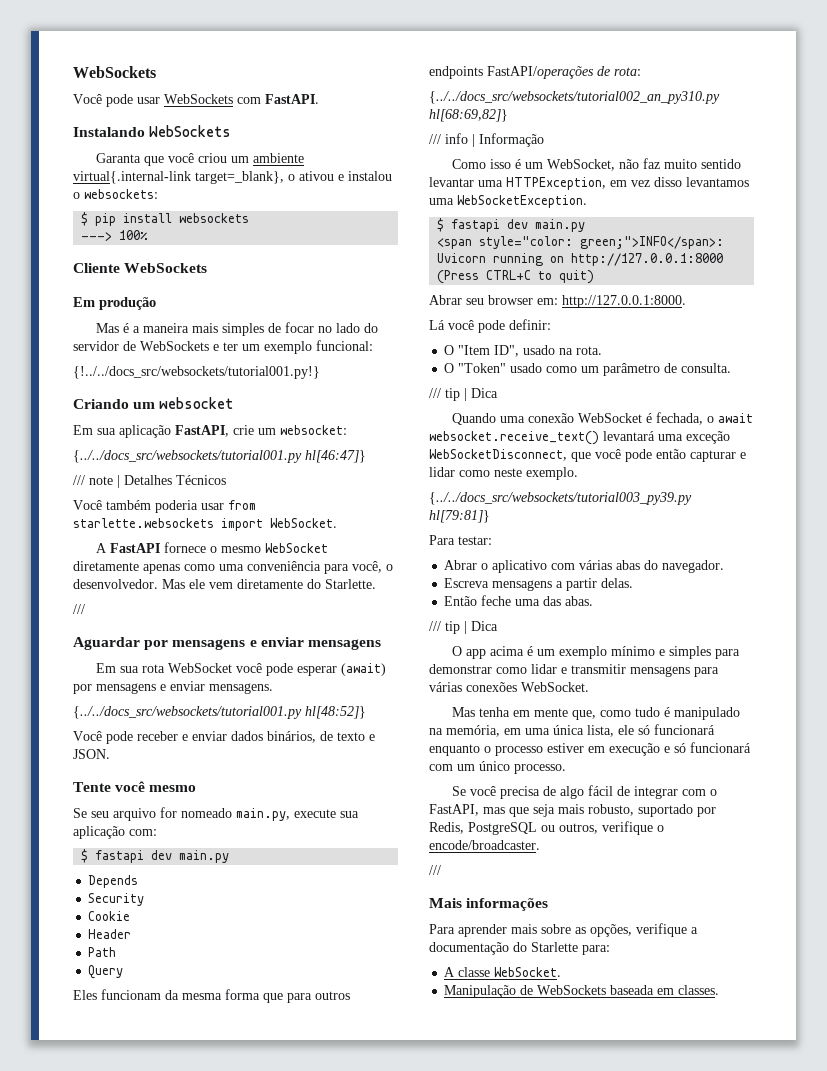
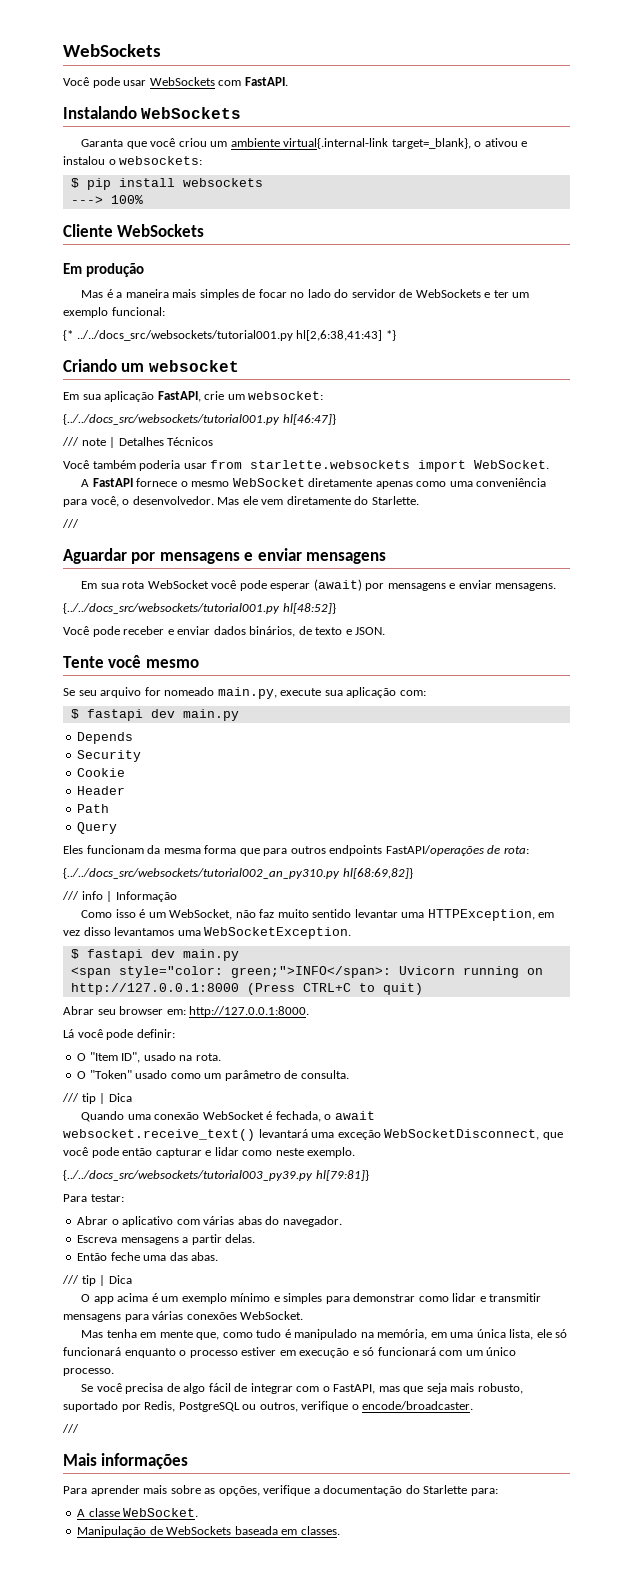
- {!../../docs_src/websockets/tutorial001.py!}
+ {* ../../docs_src/websockets/tutorial001.py hl[2,6:38,41:43] *}

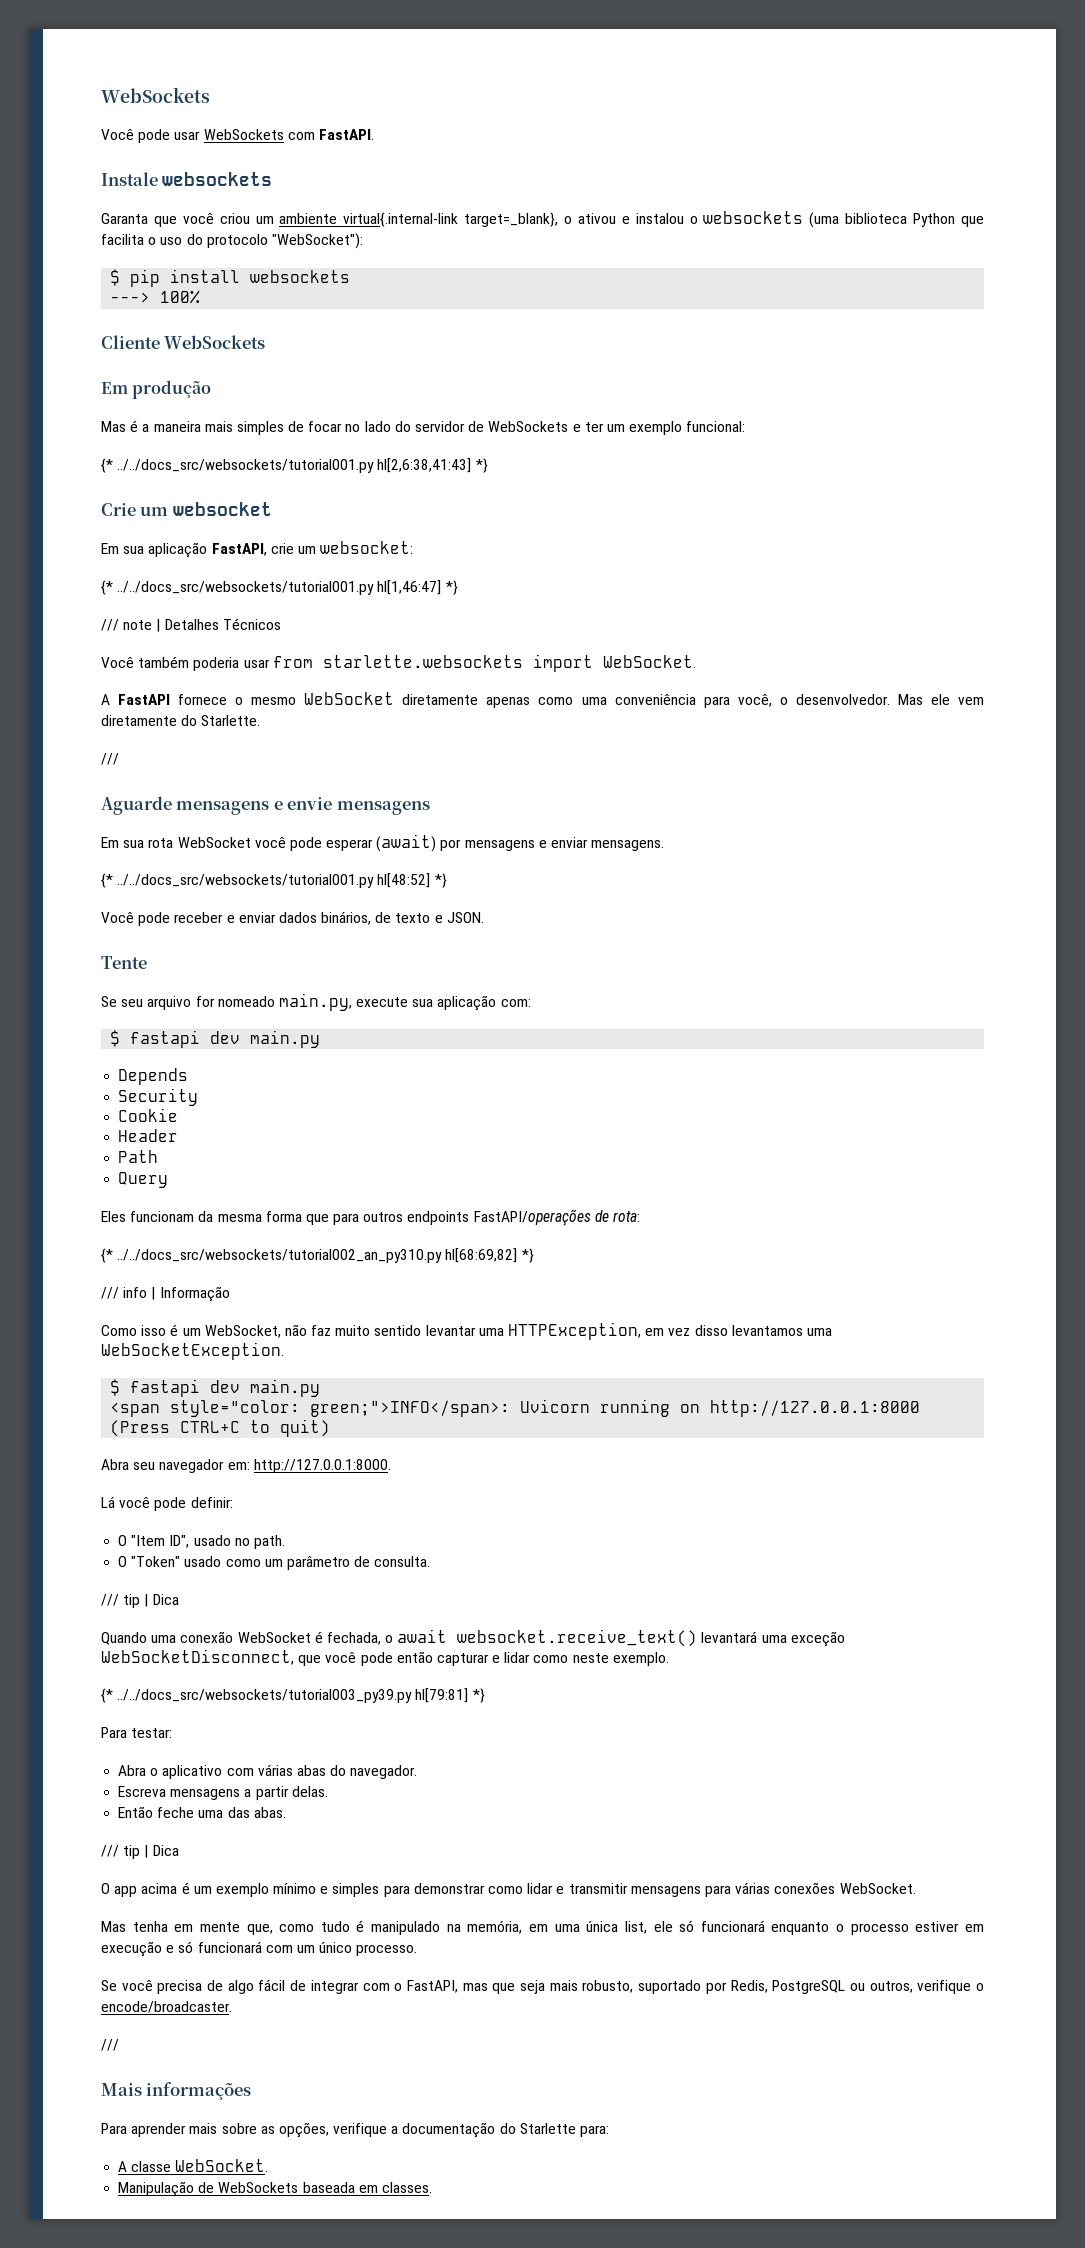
- Instalando WebSockets
+ Instale websockets
- Garanta que você criou um ambiente virtual{.internal-link target=_blank}, o ativou e instalou o websockets:
+ Garanta que você criou um ambiente virtual{.internal-link target=_blank}, o ativou e instalou o websockets (uma biblioteca Python que facilita o uso do protocolo "WebSocket"):
- Criando um websocket
+ Crie um websocket
- {../../docs_src/websockets/tutorial001.py hl[46:47]}
+ {* ../../docs_src/websockets/tutorial001.py hl[1,46:47] *}
- Aguardar por mensagens e enviar mensagens
+ Aguarde mensagens e envie mensagens
- {../../docs_src/websockets/tutorial001.py hl[48:52]}
+ {* ../../docs_src/websockets/tutorial001.py hl[48:52] *}
- Tente você mesmo
+ Tente
- {../../docs_src/websockets/tutorial002_an_py310.py hl[68:69,82]}
+ {* ../../docs_src/websockets/tutorial002_an_py310.py hl[68:69,82] *}
- Abrar seu browser em: http://127.0.0.1:8000.
+ Abra seu navegador em: http://127.0.0.1:8000.
- O "Item ID", usado na rota.
+ O "Item ID", usado no path.
- {../../docs_src/websockets/tutorial003_py39.py hl[79:81]}
+ {* ../../docs_src/websockets/tutorial003_py39.py hl[79:81] *}
- Abrar o aplicativo com várias abas do navegador.
+ Abra o aplicativo com várias abas do navegador.
- Mas tenha em mente que, como tudo é manipulado na memória, em uma única lista, ele só funcionará enquanto o processo estiver em execução e só funcionará com um único processo.
+ Mas tenha em mente que, como tudo é manipulado na memória, em uma única list, ele só funcionará enquanto o processo estiver em execução e só funcionará com um único processo.

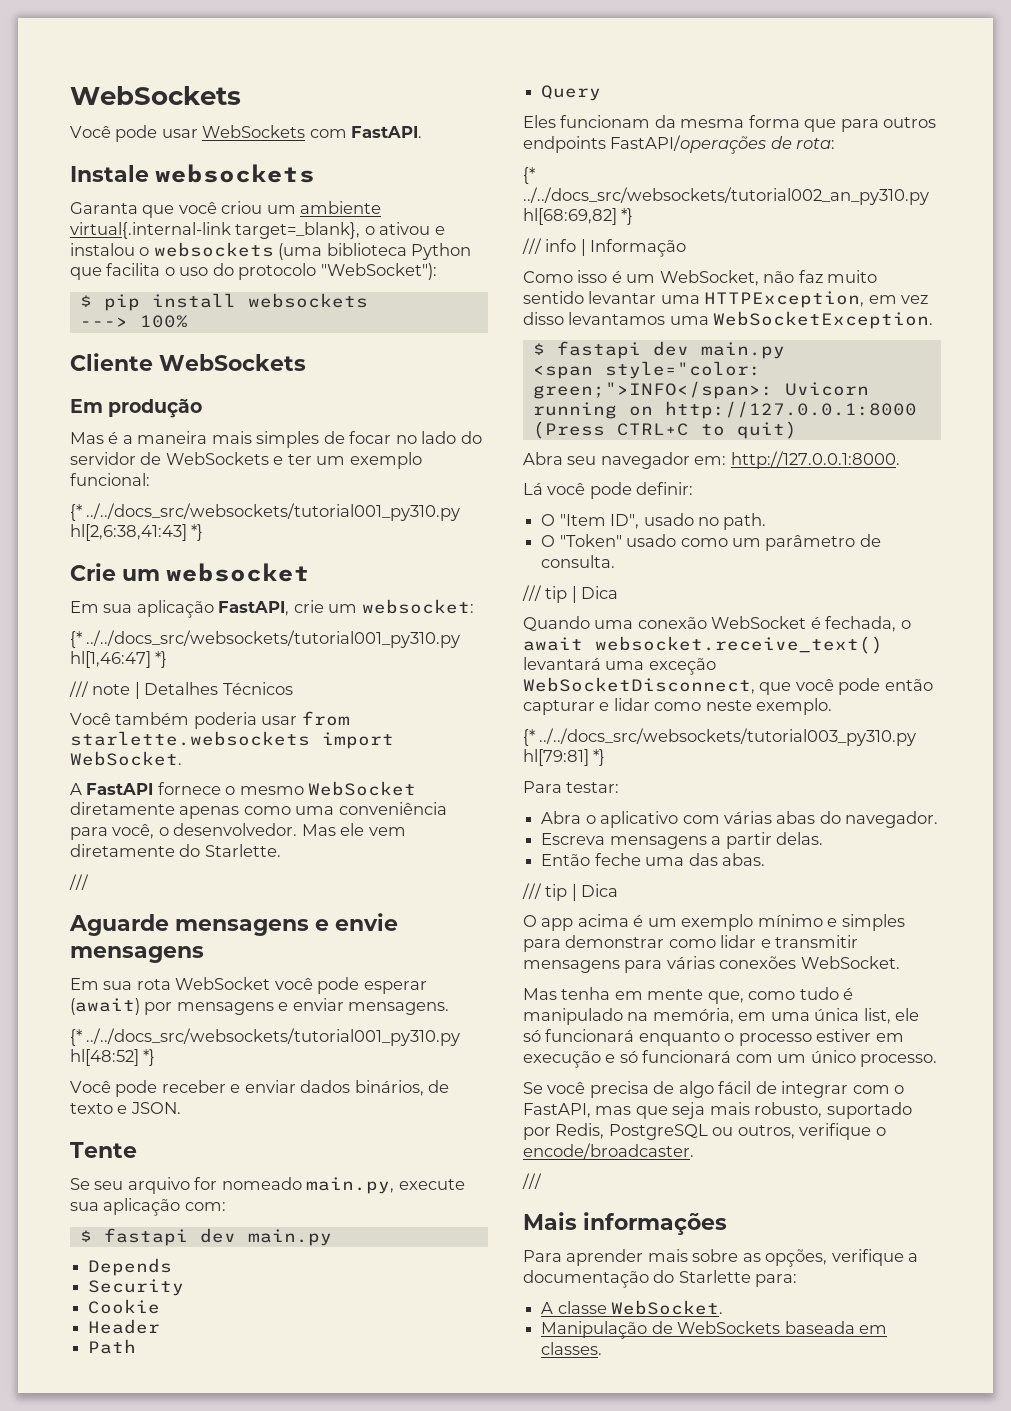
- {* ../../docs_src/websockets/tutorial001.py hl[2,6:38,41:43] *}
+ {* ../../docs_src/websockets/tutorial001_py310.py hl[2,6:38,41:43] *}
- {* ../../docs_src/websockets/tutorial001.py hl[1,46:47] *}
+ {* ../../docs_src/websockets/tutorial001_py310.py hl[1,46:47] *}
- {* ../../docs_src/websockets/tutorial001.py hl[48:52] *}
+ {* ../../docs_src/websockets/tutorial001_py310.py hl[48:52] *}
- {* ../../docs_src/websockets/tutorial003_py39.py hl[79:81] *}
+ {* ../../docs_src/websockets/tutorial003_py310.py hl[79:81] *}

